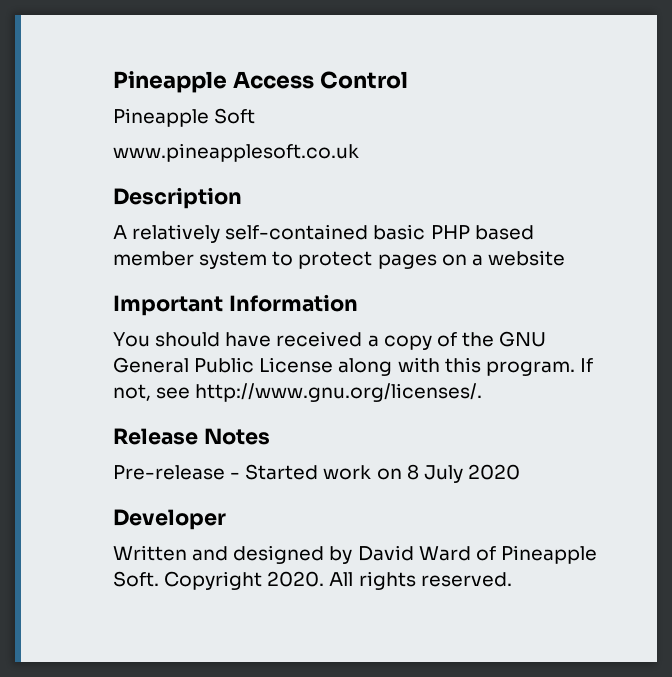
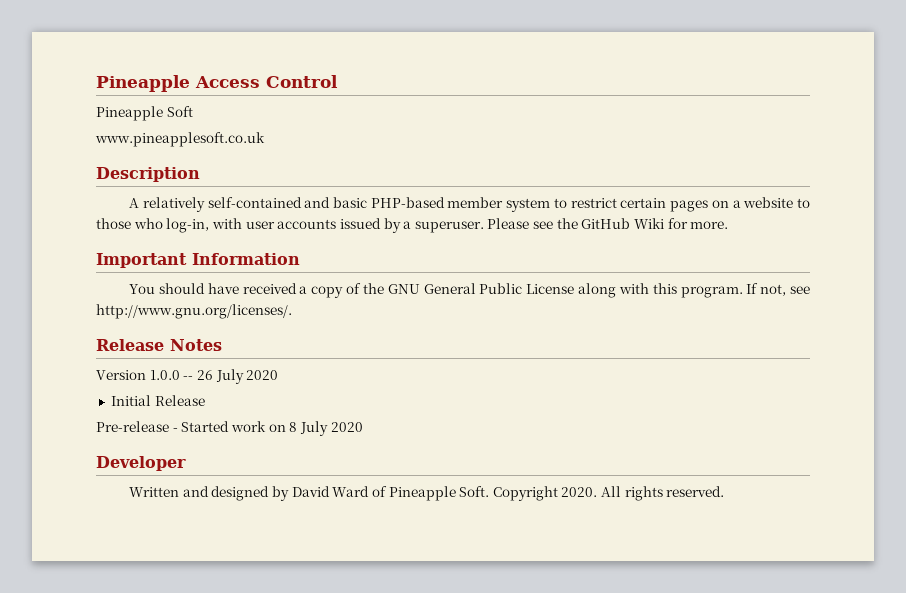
- A relatively self-contained basic PHP based member system to protect pages on a website
+ A relatively self-contained and basic PHP-based member system to restrict certain pages on a website to those who log-in, with user accounts issued by a superuser. Please see the GitHub Wiki for more.
+ Version 1.0.0 -- 26 July 2020
+ Initial Release

